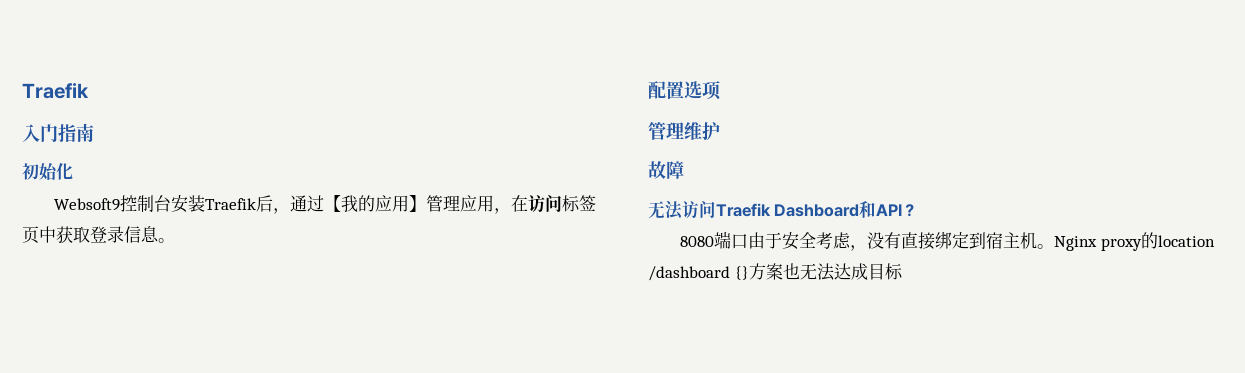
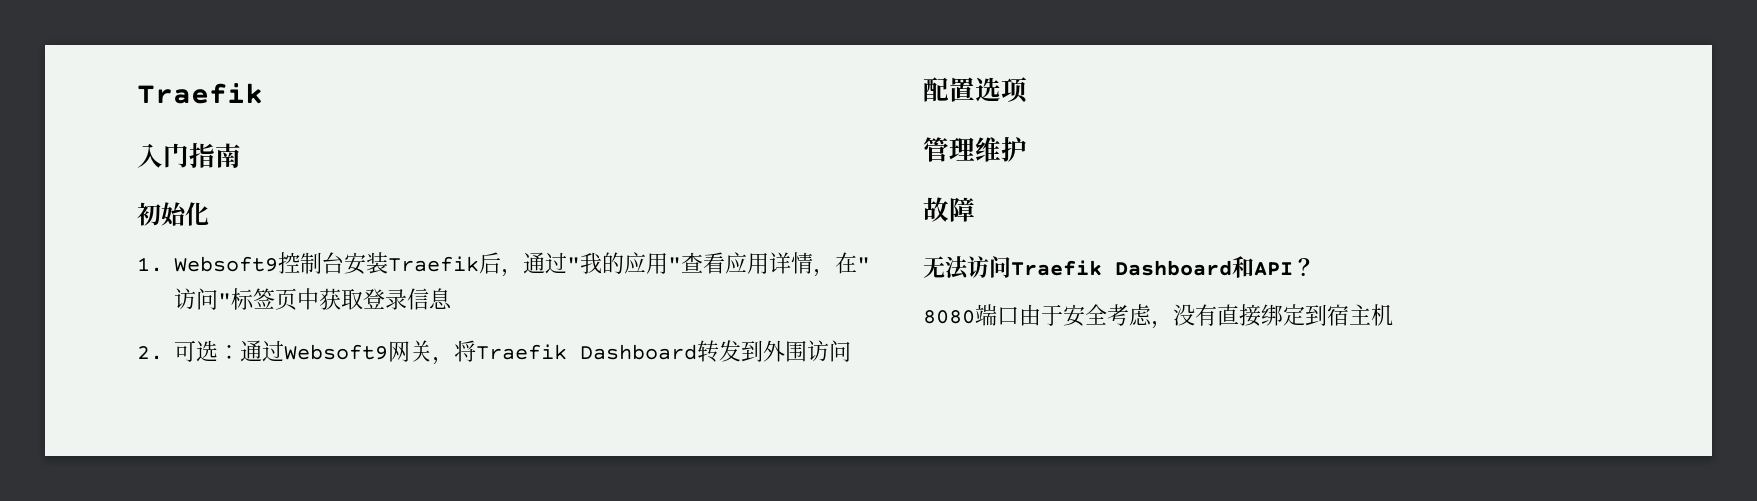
- Websoft9控制台安装Traefik后，通过【我的应用】管理应用，在访问标签页中获取登录信息。
+ 1. Websoft9控制台安装Traefik后，通过"我的应用"查看应用详情，在"访问"标签页中获取登录信息
+ 2.可选：通过Websoft9网关，将Traefik Dashboard转发到外围访问
- 8080端口由于安全考虑，没有直接绑定到宿主机。Nginx proxy的location /dashboard {}方案也无法达成目标
+ 8080端口由于安全考虑，没有直接绑定到宿主机

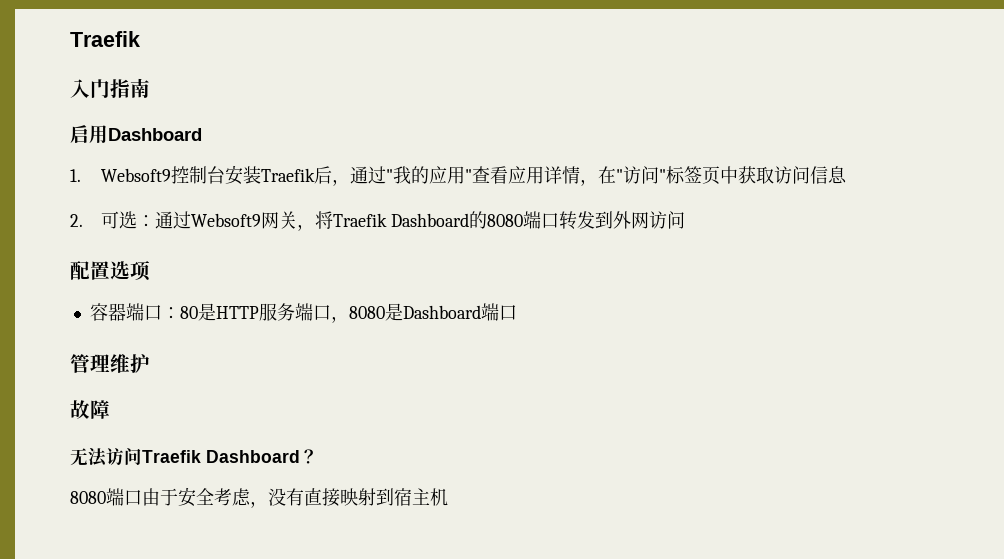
- 初始化
+ 启用Dashboard
- 1. Websoft9控制台安装Traefik后，通过"我的应用"查看应用详情，在"访问"标签页中获取登录信息
+ 1. Websoft9控制台安装Traefik后，通过"我的应用"查看应用详情，在"访问"标签页中获取访问信息
- 2.可选：通过Websoft9网关，将Traefik Dashboard转发到外围访问
+ 2.可选：通过Websoft9网关，将Traefik Dashboard的8080端口转发到外网访问
+ 容器端口：80是HTTP服务端口，8080是Dashboard端口
- 无法访问Traefik Dashboard和API？
+ 无法访问Traefik Dashboard？
- 8080端口由于安全考虑，没有直接绑定到宿主机
+ 8080端口由于安全考虑，没有直接映射到宿主机

